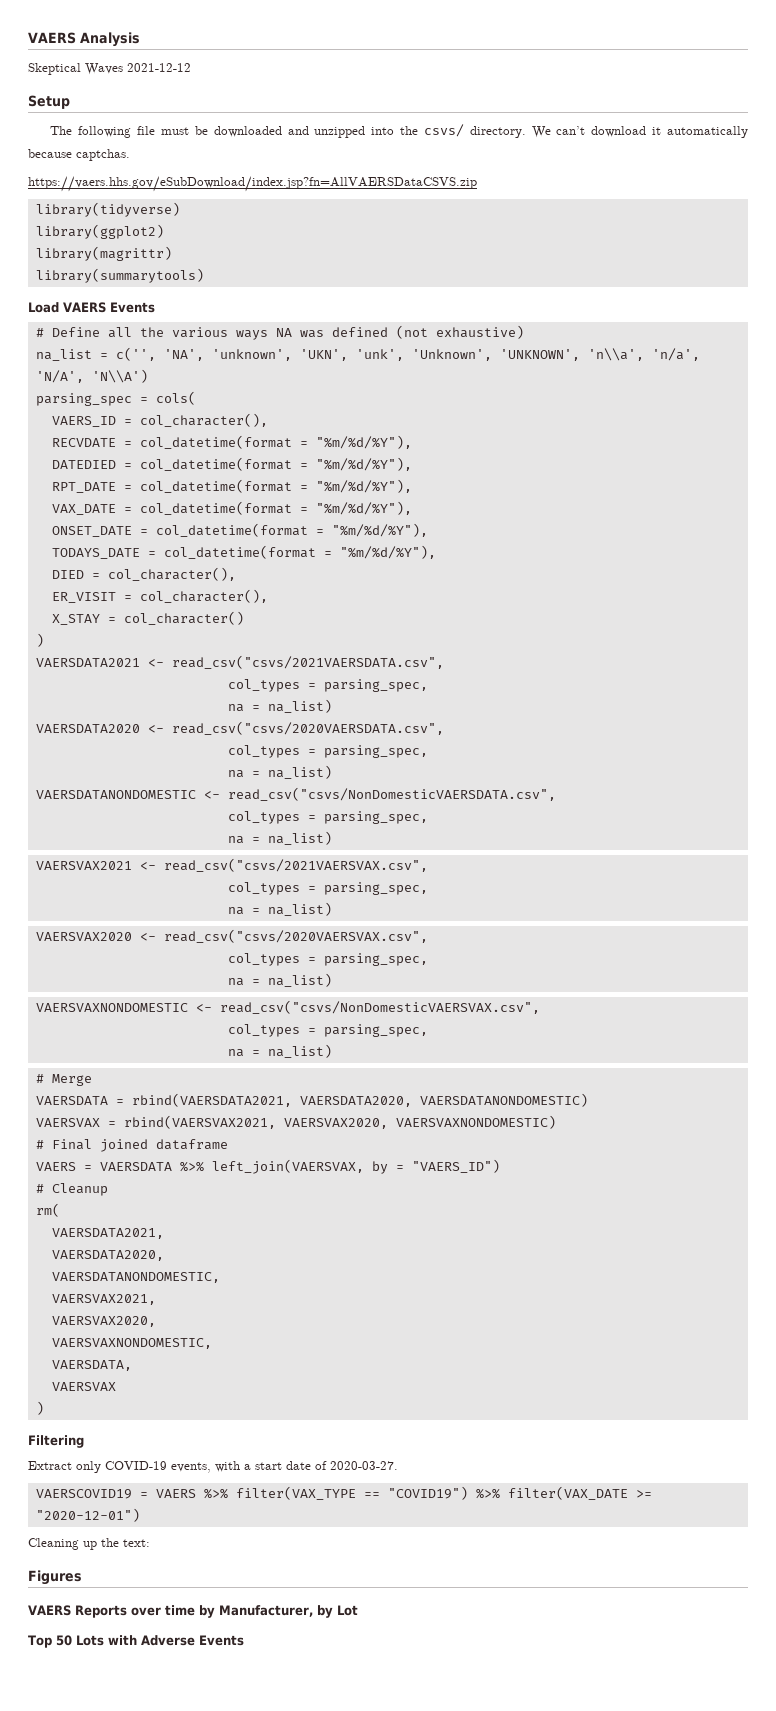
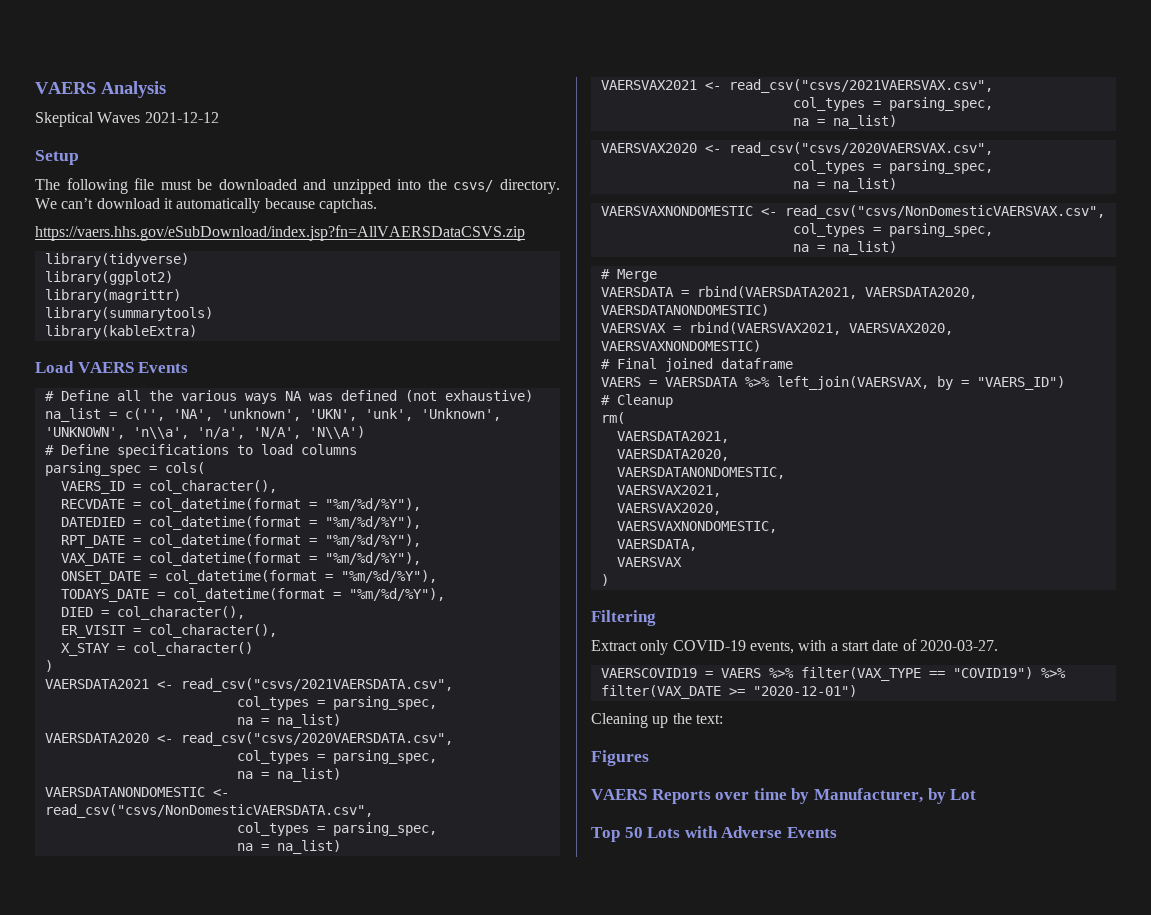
+ library(kableExtra)
+ # Define specifications to load columns

